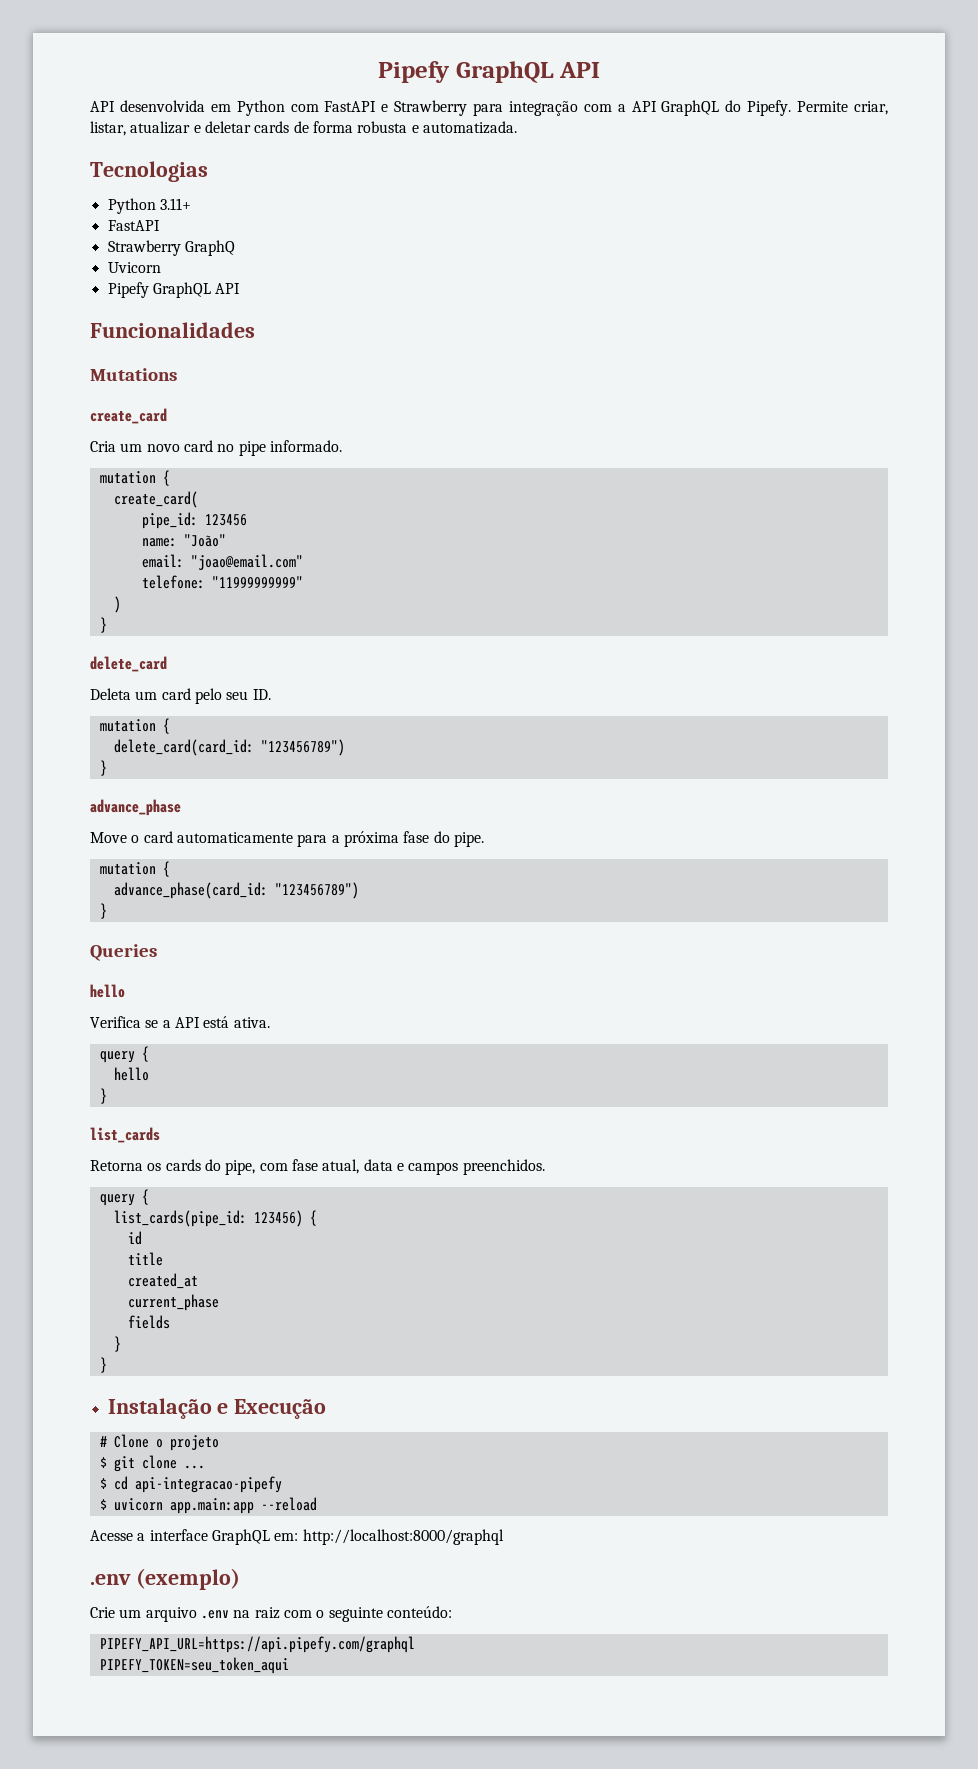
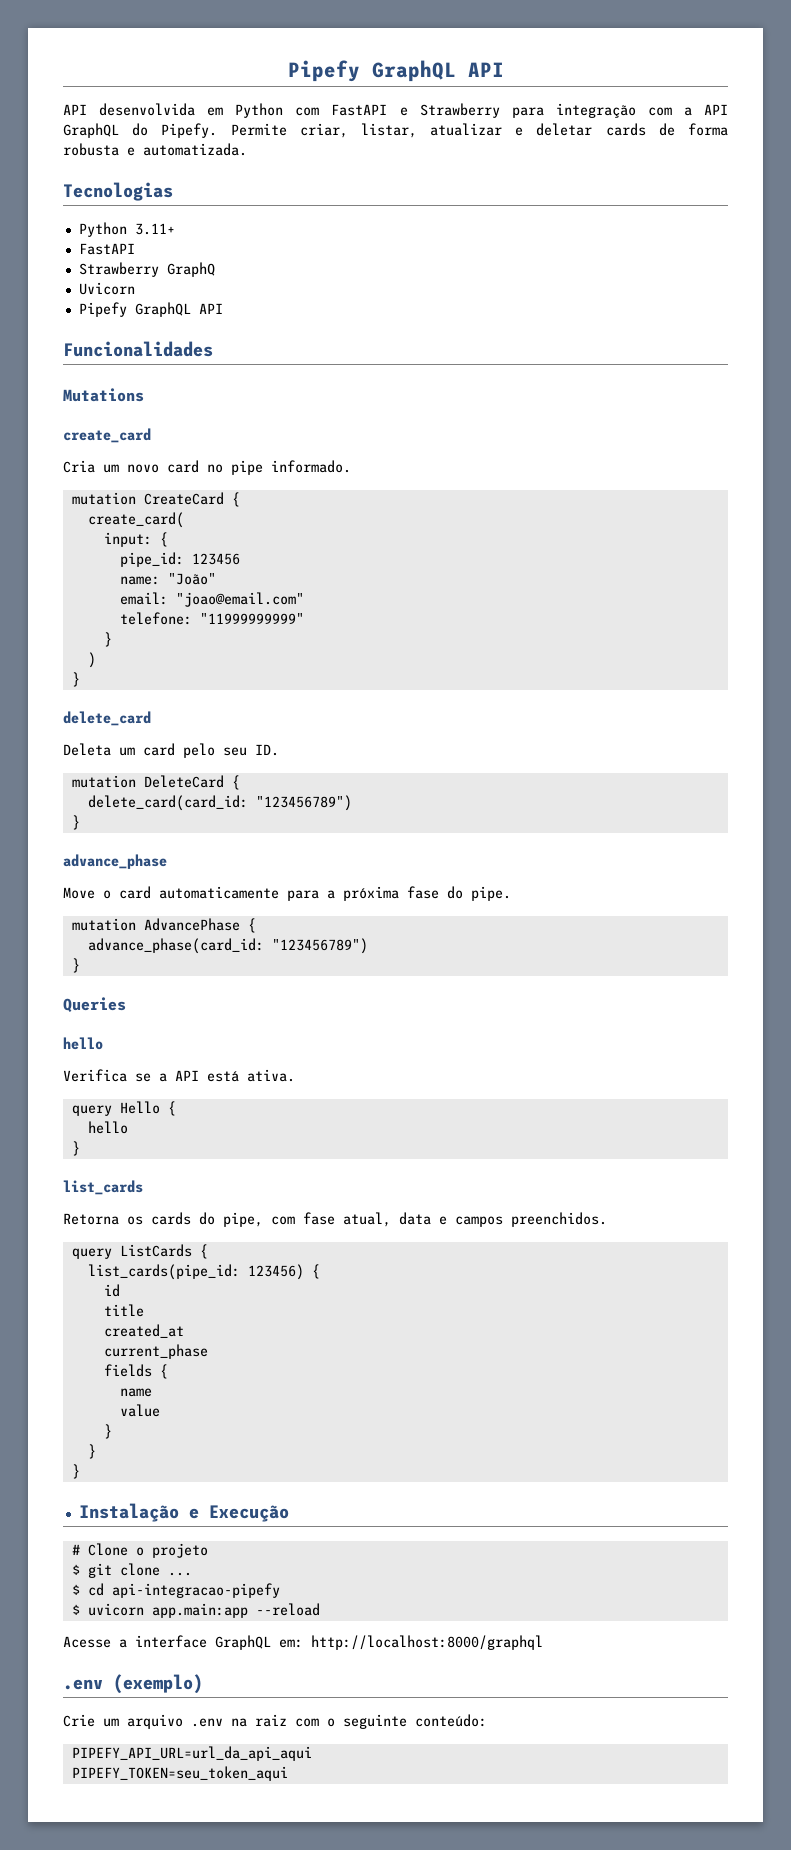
  Cria um novo card no pipe informado.
- mutation {
+ mutation CreateCard {
+ input: {
  telefone: "11999999999"
+ }
  Deleta um card pelo seu ID.
- mutation {
+ mutation DeleteCard {
  Move o card automaticamente para a próxima fase do pipe.
- mutation {
+ mutation AdvancePhase {
  Verifica se a API está ativa.
- query {
+ query Hello {
  Retorna os cards do pipe, com fase atual, data e campos preenchidos.
- query {
+ query ListCards {
- fields
+ fields {
+ name
+ value
+ }
- PIPEFY_API_URL=https://api.pipefy.com/graphql
+ PIPEFY_API_URL=url_da_api_aqui

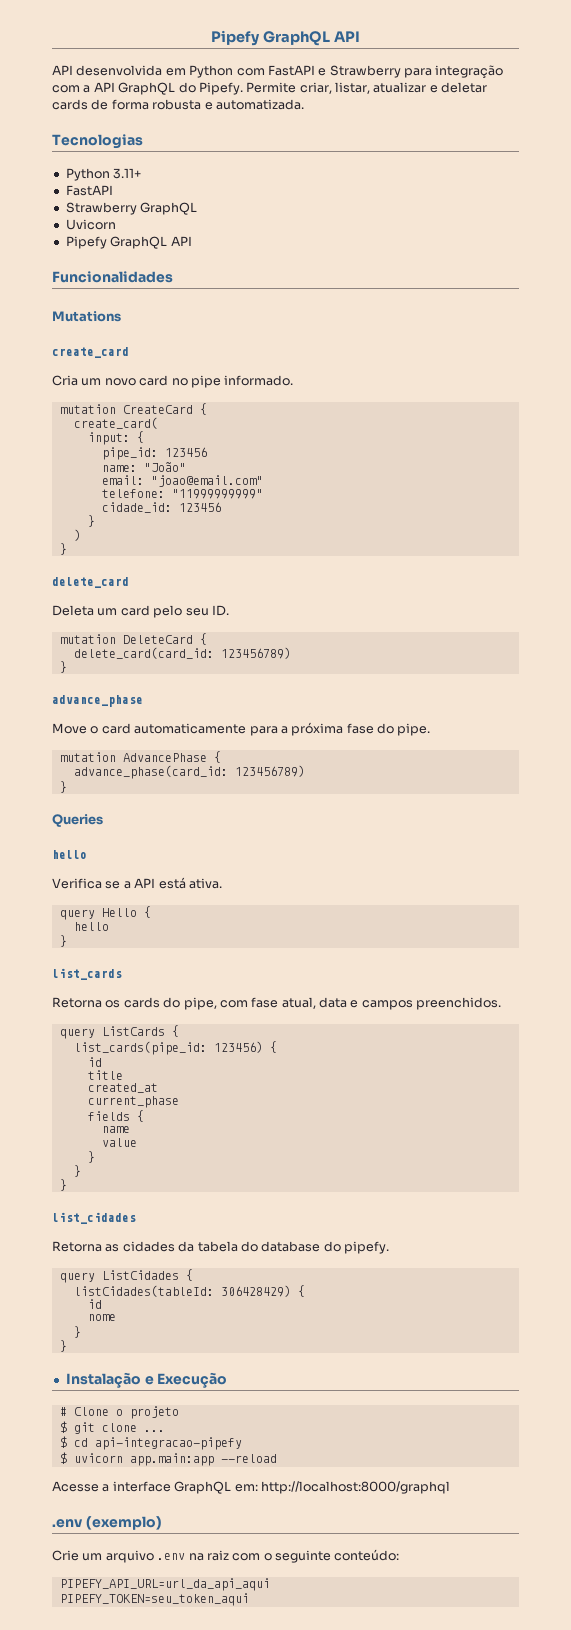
- Strawberry GraphQ
+ Strawberry GraphQL
+ cidade_id: 123456
- delete_card(card_id: "123456789")
+ delete_card(card_id: 123456789)
- advance_phase(card_id: "123456789")
+ advance_phase(card_id: 123456789)
+ list_cidades
+ Retorna as cidades da tabela do database do pipefy.
+ query ListCidades {
+ listCidades(tableId: 306428429) {
+ id
+ nome
+ }
+ }

